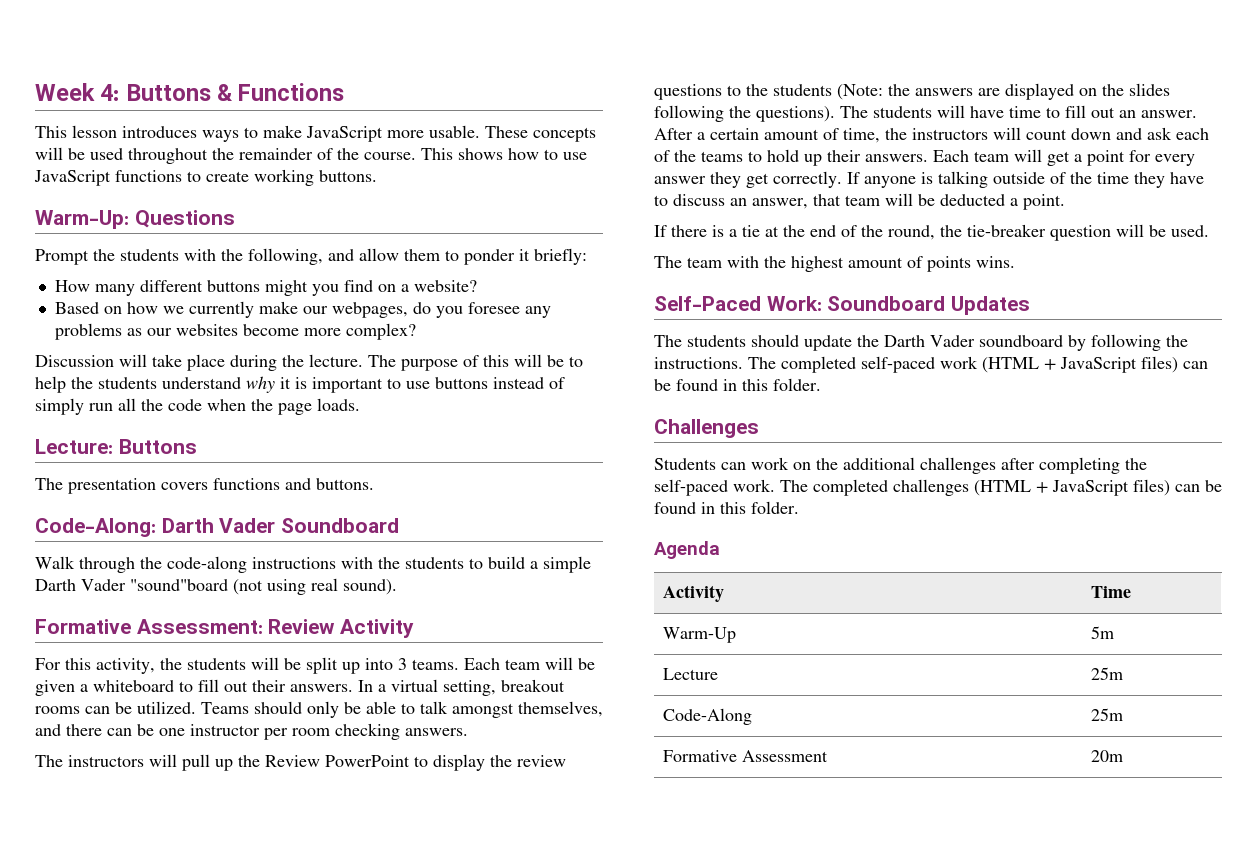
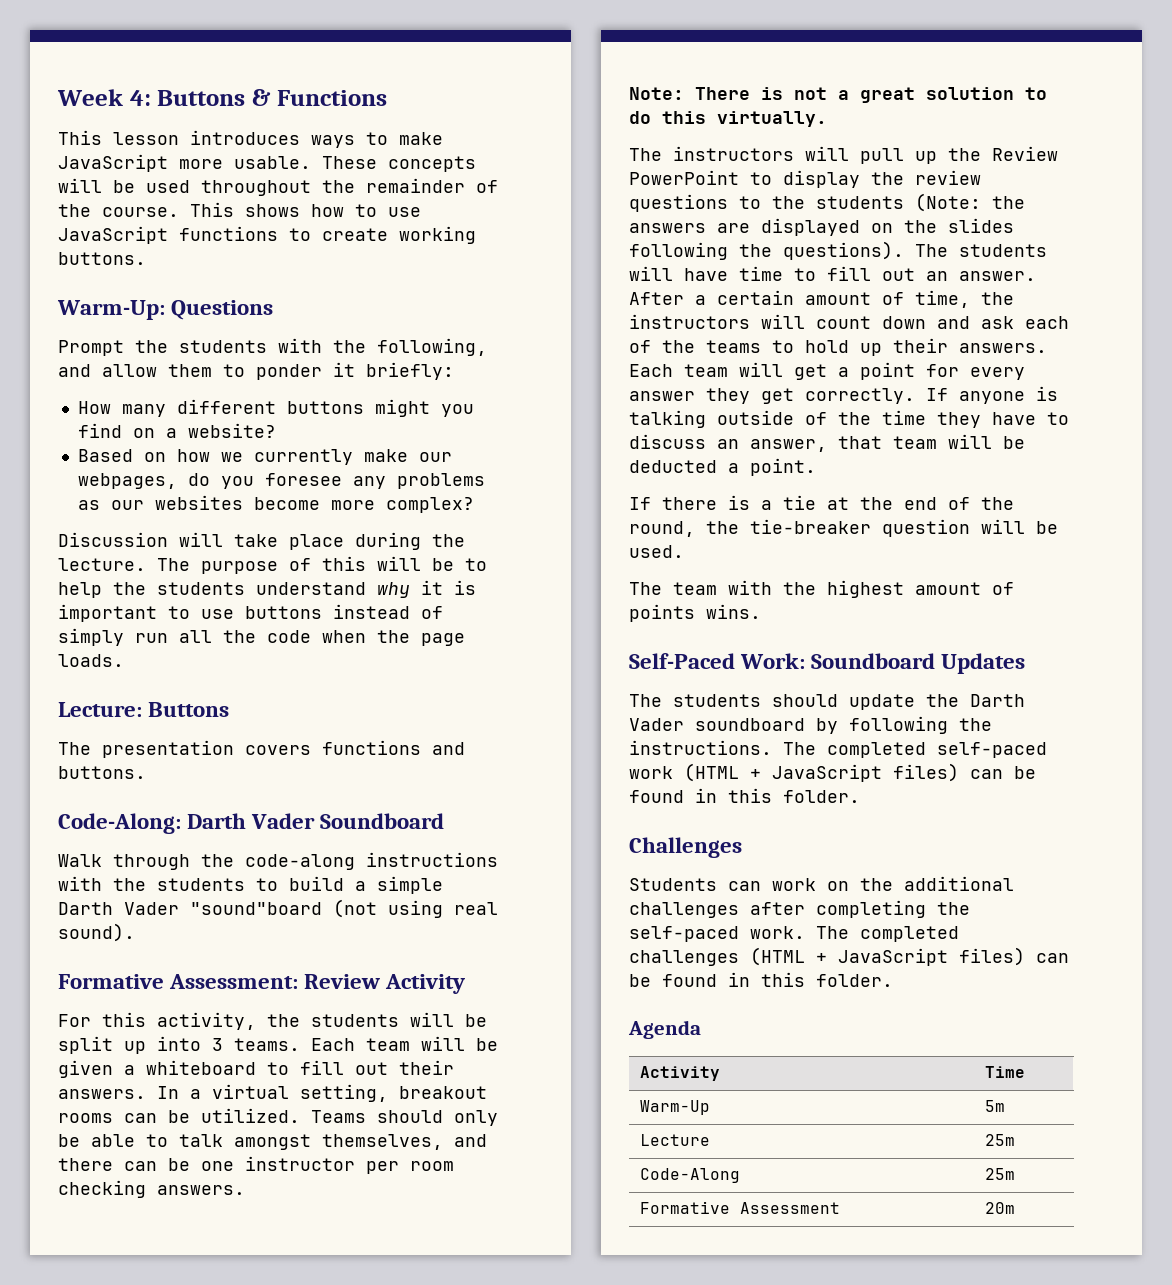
+ Note: There is not a great solution to do this virtually.

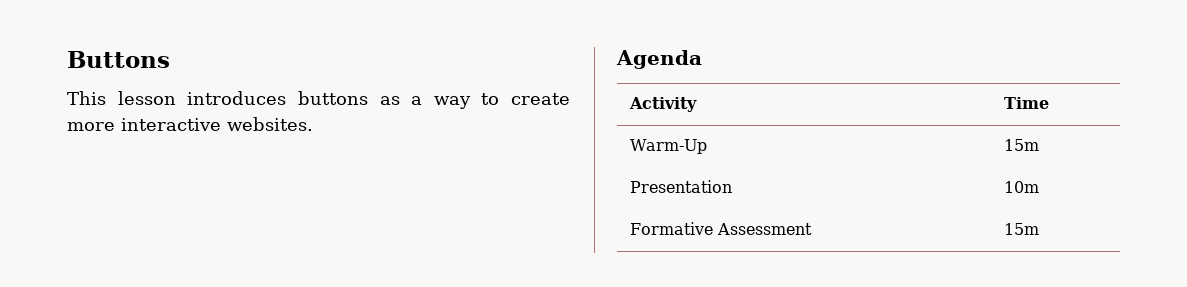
- Week 4: Buttons & Functions
+ Buttons
- This lesson introduces ways to make JavaScript more usable. These concepts will be used throughout the remainder of the course. This shows how to use JavaScript functions to create working buttons.
- Warm-Up: Questions
- Prompt the students with the following, and allow them to ponder it briefly:
- How many different buttons might you find on a website?
- Based on how we currently make our webpages, do you foresee any problems as our websites become more complex?
- Discussion will take place during the lecture. The purpose of this will be to help the students understand why it is important to use buttons instead of simply run all the code when the page loads.
- Lecture: Buttons
- The presentation covers functions and buttons.
- Code-Along: Darth Vader Soundboard
- Walk through the code-along instructions with the students to build a simple Darth Vader "sound"board (not using real sound).
- Formative Assessment: Review Activity
- For this activity, the students will be split up into 3 teams. Each team will be given a whiteboard to fill out their answers. In a virtual setting, breakout rooms can be utilized. Teams should only be able to talk amongst themselves, and there can be one instructor per room checking answers.
- Note: There is not a great solution to do this virtually.
- The instructors will pull up the Review PowerPoint to display the review questions to the students (Note: the answers are displayed on the slides following the questions). The students will have time to fill out an answer. After a certain amount of time, the instructors will count down and ask each of the teams to hold up their answers. Each team will get a point for every answer they get correctly. If anyone is talking outside of the time they have to discuss an answer, that team will be deducted a point.
- If there is a tie at the end of the round, the tie-breaker question will be used.
- The team with the highest amount of points wins.
- Self-Paced Work: Soundboard Updates
- The students should update the Darth Vader soundboard by following the instructions. The completed self-paced work (HTML + JavaScript files) can be found in this folder.
- Challenges
- Students can work on the additional challenges after completing the self-paced work. The completed challenges (HTML + JavaScript files) can be found in this folder.
+ This lesson introduces buttons as a way to create more interactive websites.
- Warm-Up | 5m
- Lecture | 25m
- Code-Along | 25m
+ Warm-Up | 15m
+ Presentation | 10m
- Formative Assessment | 20m
+ Formative Assessment | 15m

